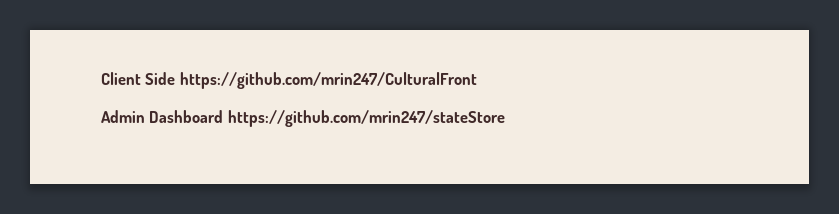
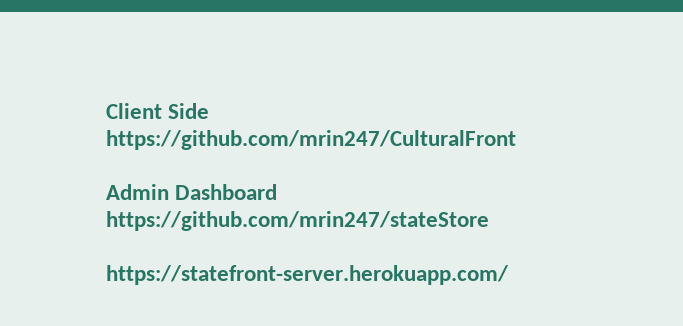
+ https://statefront-server.herokuapp.com/

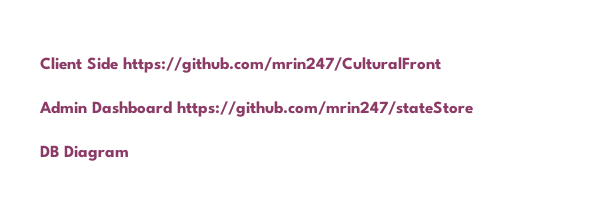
- https://statefront-server.herokuapp.com/
+ DB Diagram

